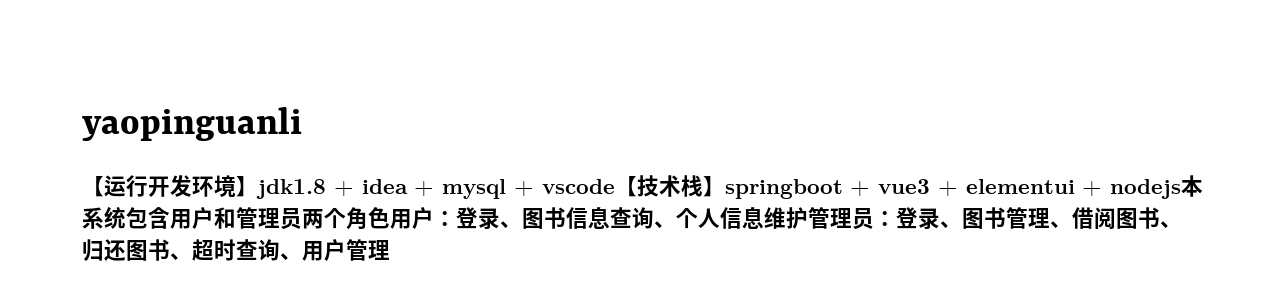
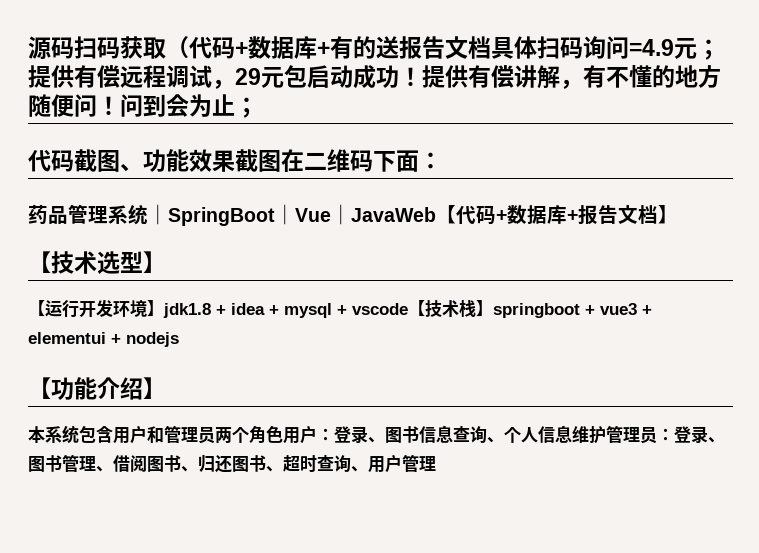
- yaopinguanli
+ 源码扫码获取（代码+数据库+有的送报告文档具体扫码询问=4.9元；提供有偿远程调试，29元包启动成功！提供有偿讲解，有不懂的地方随便问！问到会为止；
+ 代码截图、功能效果截图在二维码下面：
+ 药品管理系统｜SpringBoot｜Vue｜JavaWeb【代码+数据库+报告文档】
+ 【技术选型】
- 【运行开发环境】jdk1.8 + idea + mysql + vscode【技术栈】springboot + vue3 + elementui + nodejs本系统包含用户和管理员两个角色用户：登录、图书信息查询、个人信息维护管理员：登录、图书管理、借阅图书、归还图书、超时查询、用户管理
+ 【运行开发环境】jdk1.8 + idea + mysql + vscode【技术栈】springboot + vue3 + elementui + nodejs
+ 【功能介绍】
+ 本系统包含用户和管理员两个角色用户：登录、图书信息查询、个人信息维护管理员：登录、图书管理、借阅图书、归还图书、超时查询、用户管理

